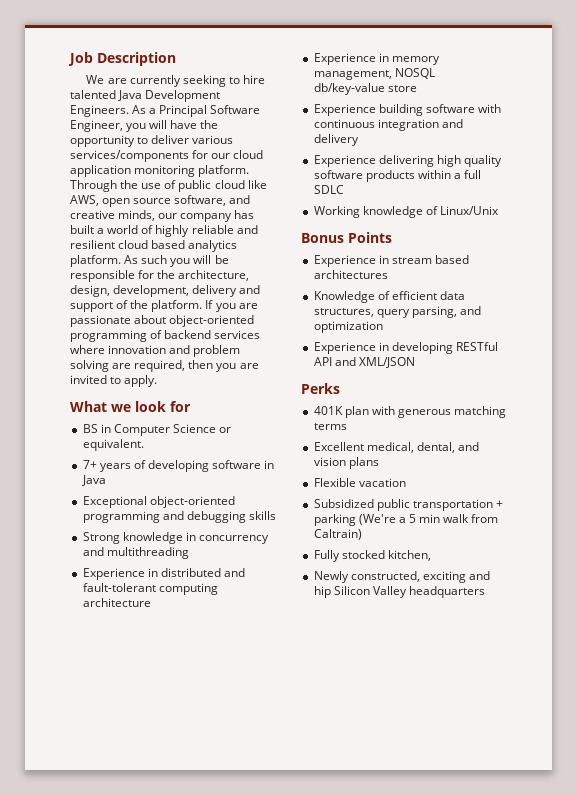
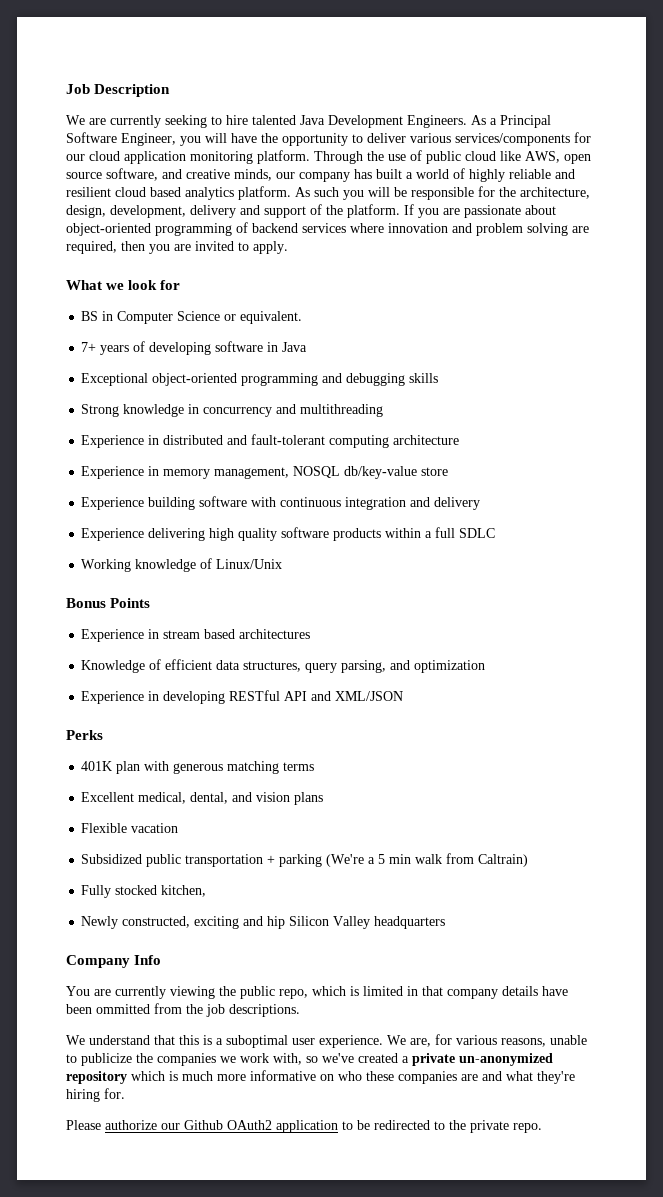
+ Company Info
+ You are currently viewing the public repo, which is limited in that company details have been ommitted from the job descriptions.
+ We understand that this is a suboptimal user experience. We are, for various reasons, unable to publicize the companies we work with, so we've created a private un-anonymized repository which is much more informative on who these companies are and what they're hiring for.
+ Please authorize our Github OAuth2 application to be redirected to the private repo.

